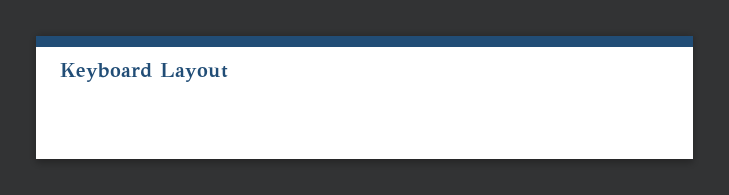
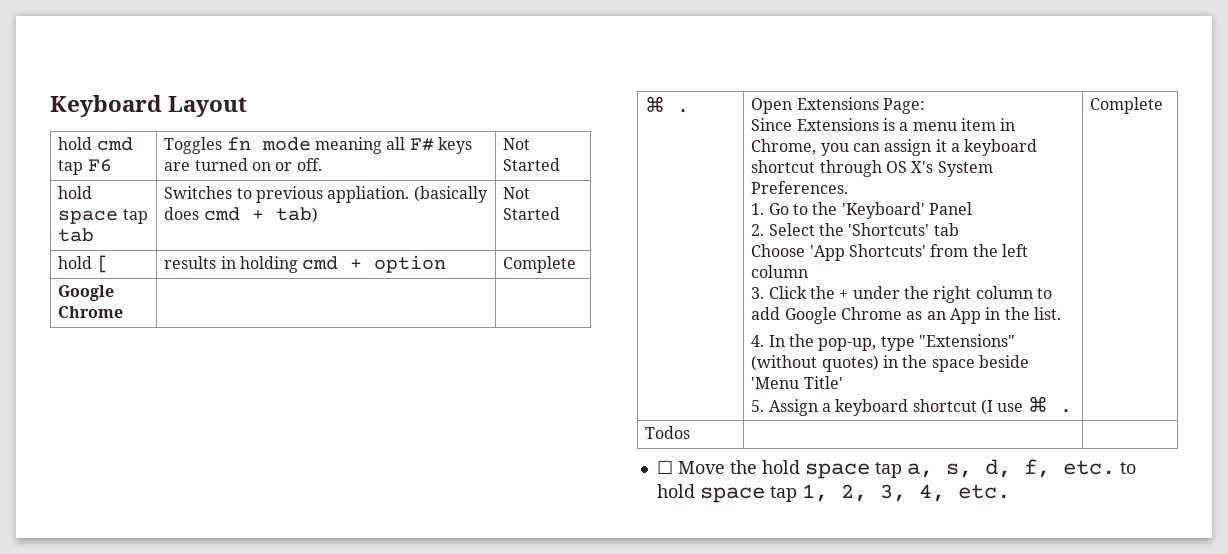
+ hold cmd tap F6 | Toggles fn mode meaning all F# keys are turned on or off. | Not Started
+ hold space tap tab | Switches to previous appliation. (basically does cmd + tab) | Not Started
+ hold [ | results in holding cmd + option | Complete
+ Google Chrome | |
+ ⌘ . | Open Extensions Page:
+ Since Extensions is a menu item in Chrome, you can assign it a keyboard shortcut through OS X's System Preferences.
+ 1. Go to the 'Keyboard' Panel
+ 2. Select the 'Shortcuts' tab
+ Choose 'App Shortcuts' from the left column
+ 3. Click the + under the right column to add Google Chrome as an App in the list.
+ 4. In the pop-up, type "Extensions" (without quotes) in the space beside 'Menu Title'
+ 5. Assign a keyboard shortcut (I use ⌘ . | Complete
+ Todos | |
+ ☐ Move the hold space tap a, s, d, f, etc. to hold space tap 1, 2, 3, 4, etc.

